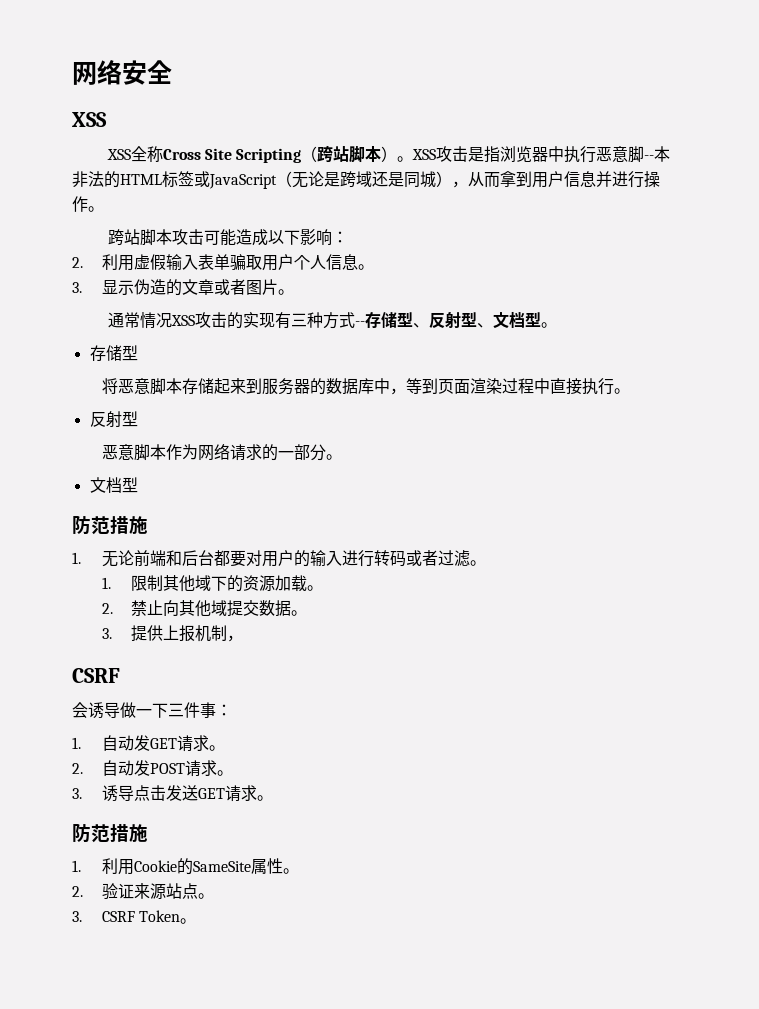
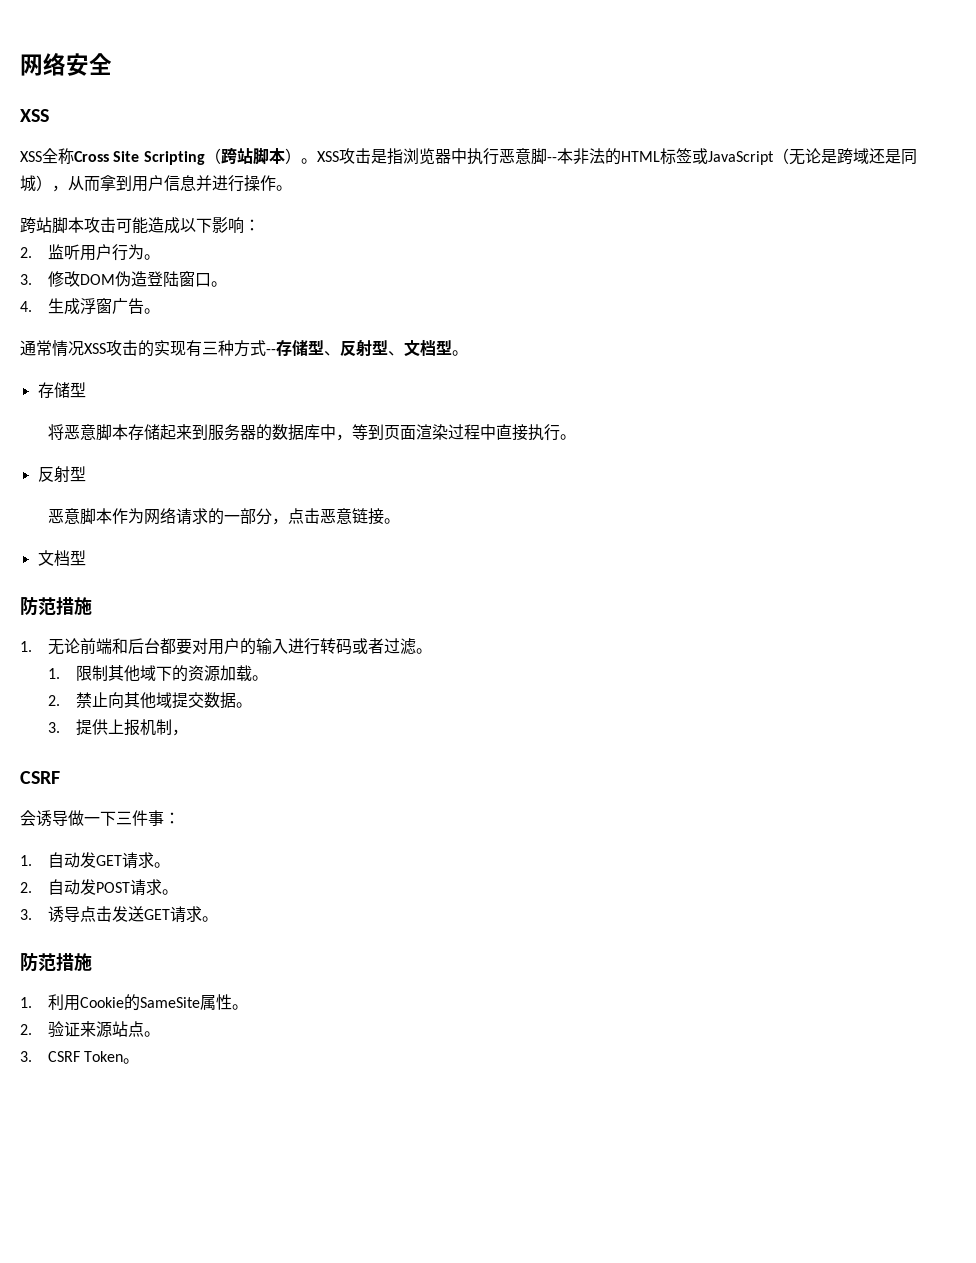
- 2.利用虚假输入表单骗取用户个人信息。
- 3.显示伪造的文章或者图片。
+ 2.监听用户行为。
+ 3.修改DOM伪造登陆窗口。
+ 4.生成浮窗广告。
- 恶意脚本作为网络请求的一部分。
+ 恶意脚本作为网络请求的一部分，点击恶意链接。

